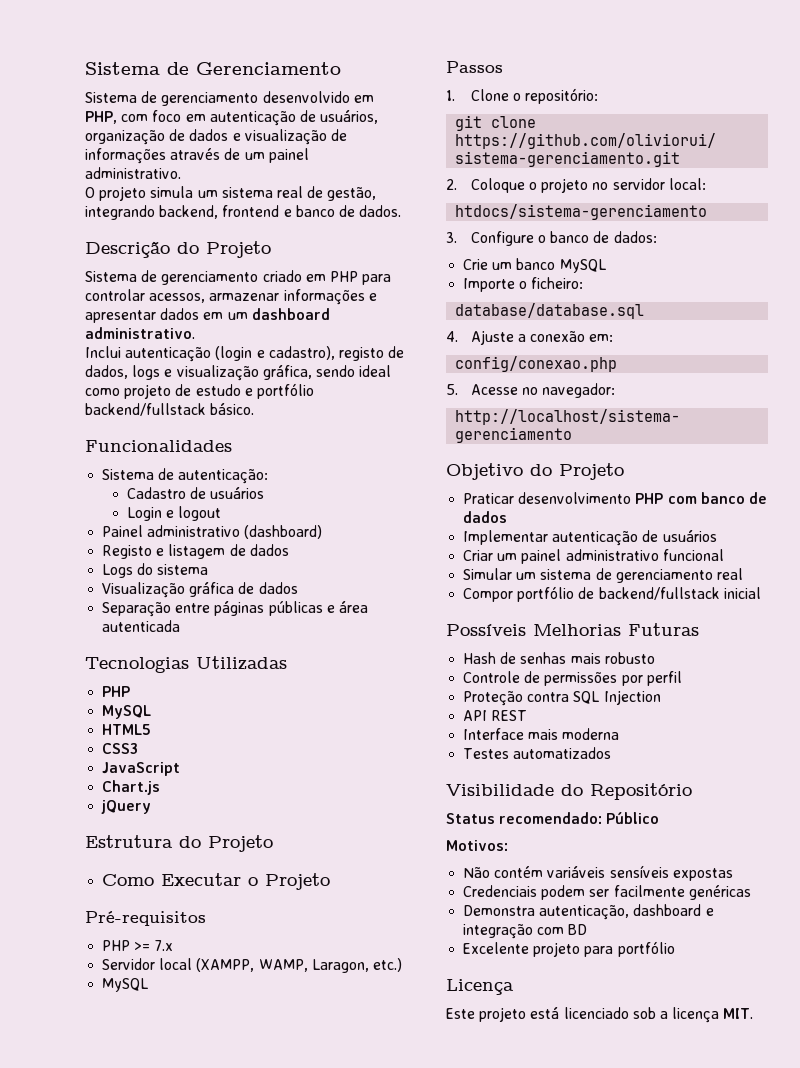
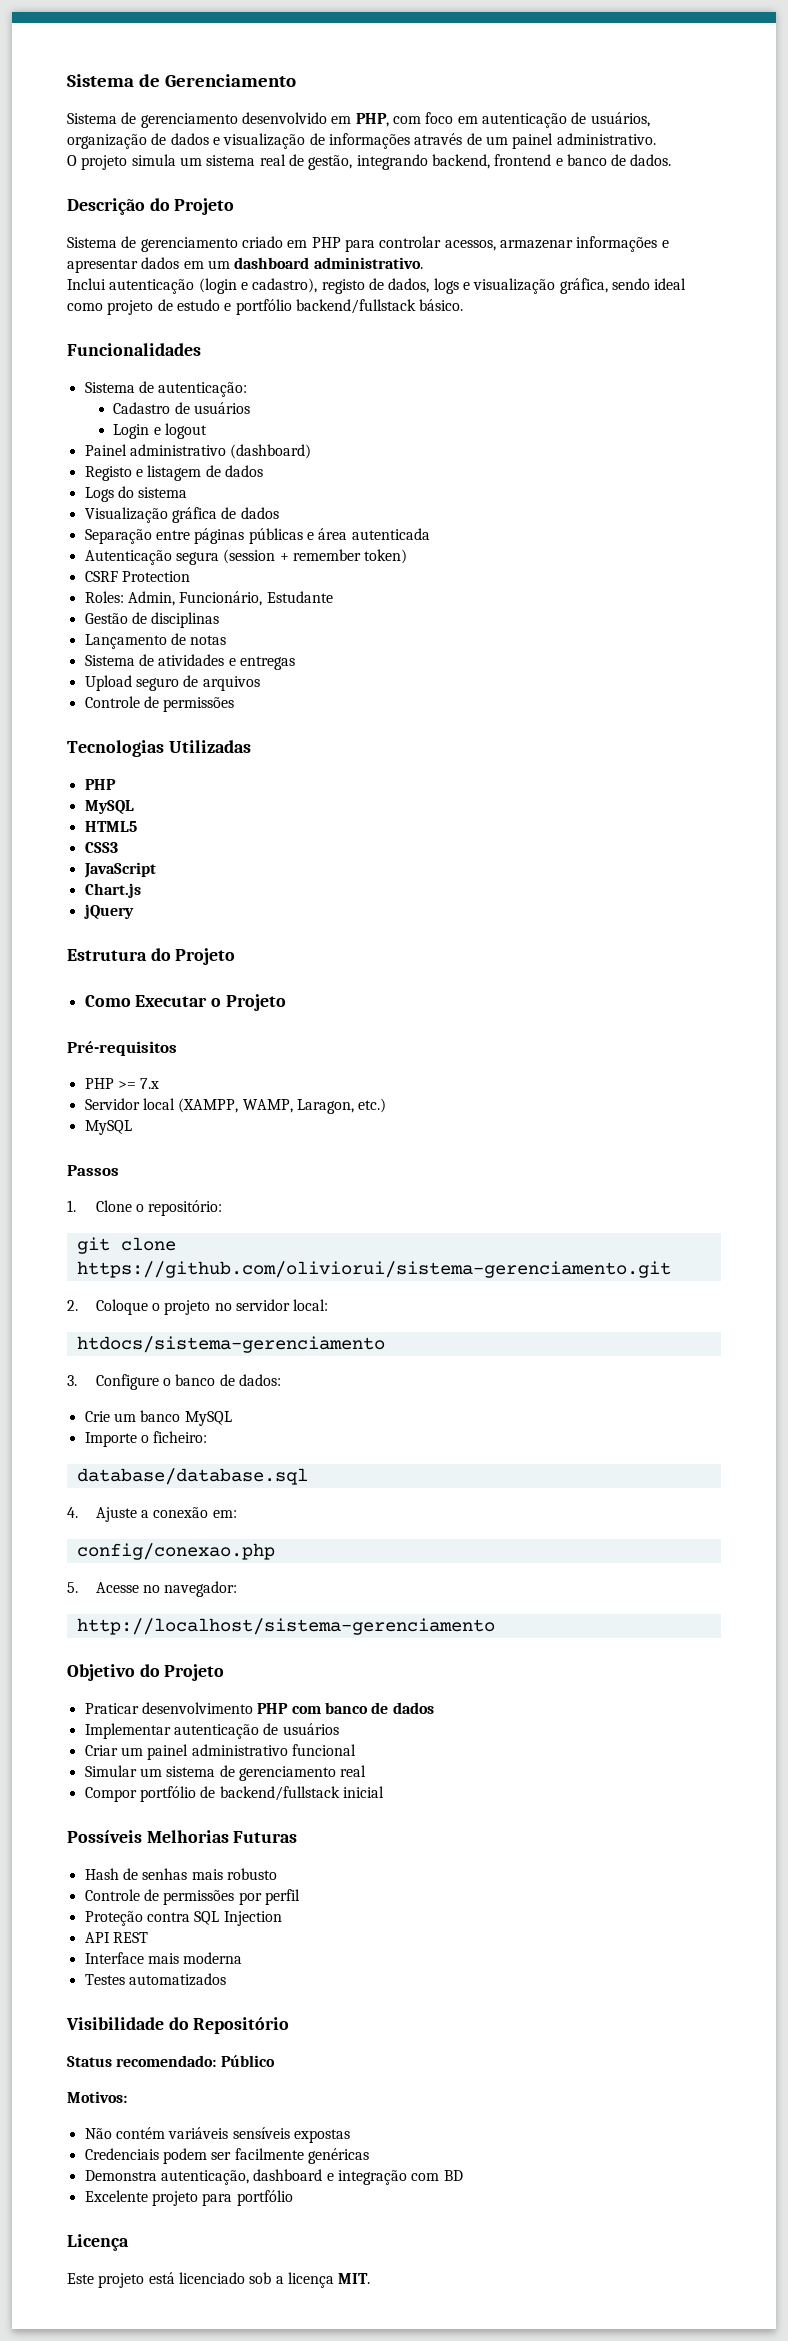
+ Autenticação segura (session + remember token)
+ CSRF Protection
+ Roles: Admin, Funcionário, Estudante
+ Gestão de disciplinas
+ Lançamento de notas
+ Sistema de atividades e entregas
+ Upload seguro de arquivos
+ Controle de permissões

